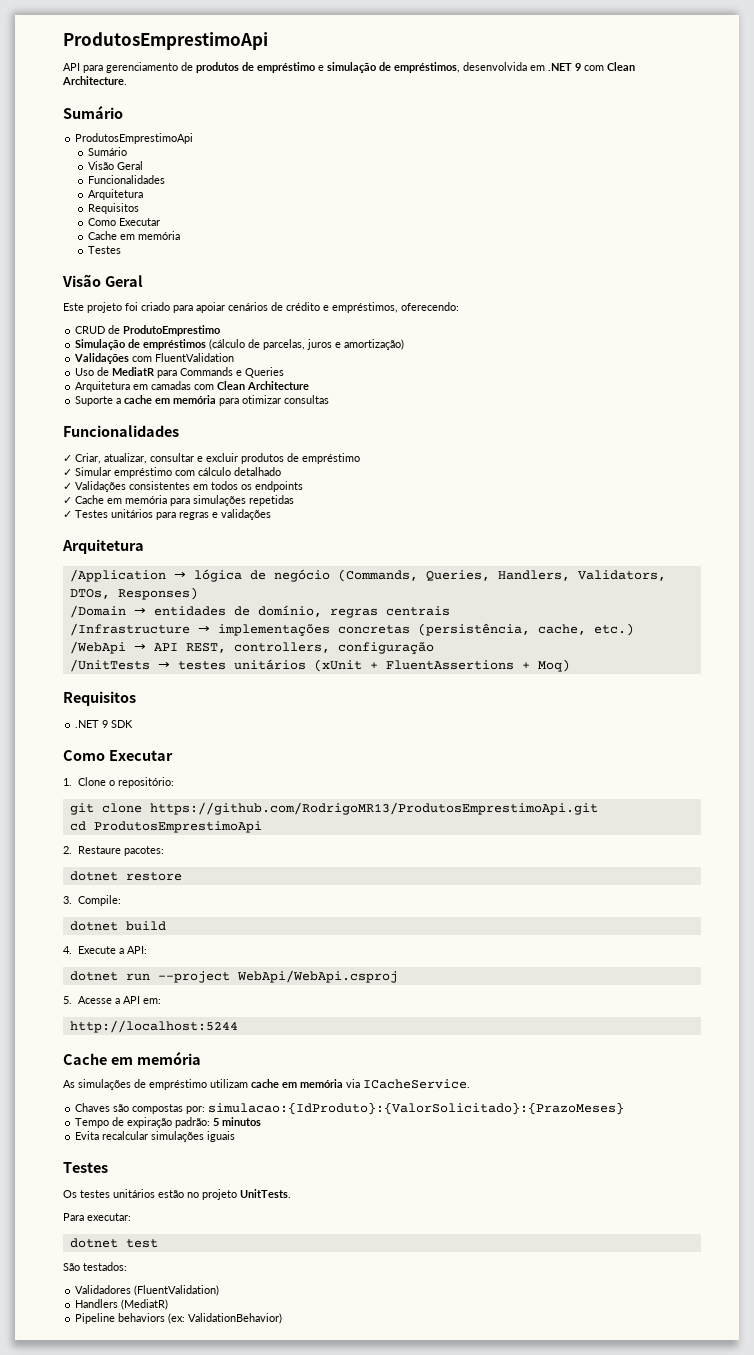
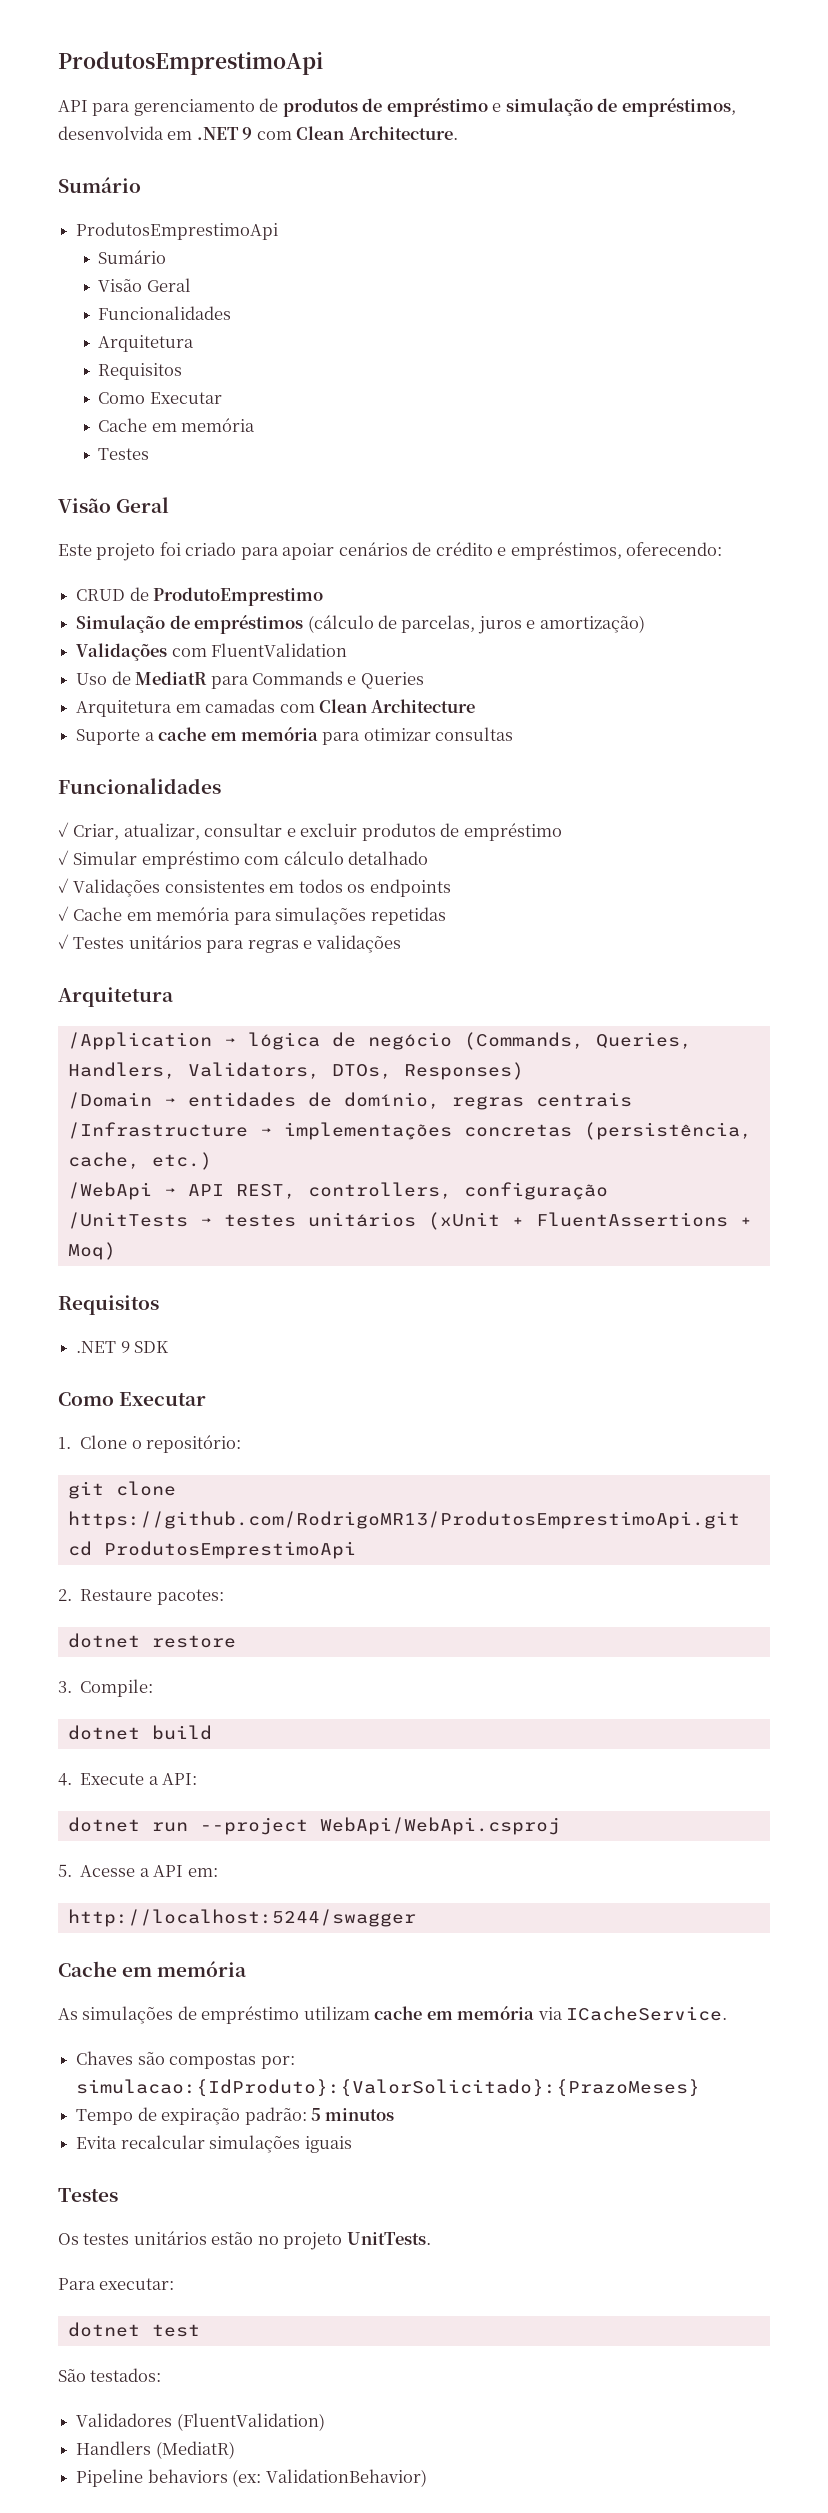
- http://localhost:5244
+ http://localhost:5244/swagger

